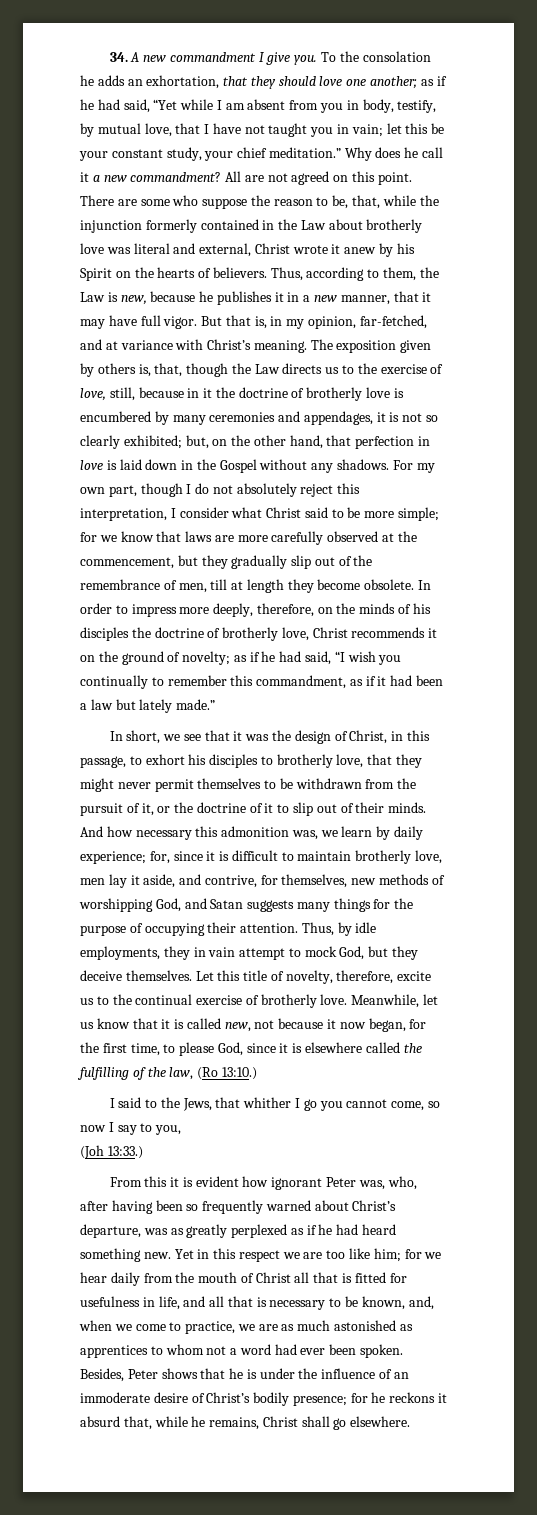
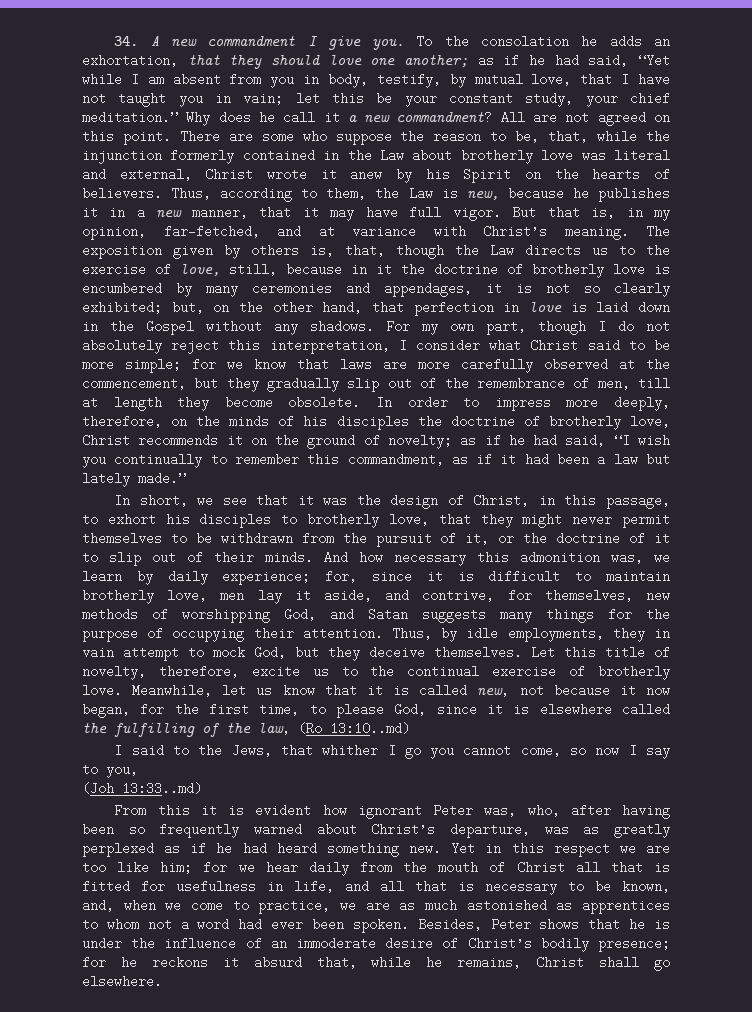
- Meanwhile, let us know that it is called new, not because it now began, for the first time, to please God, since it is elsewhere called the fulfilling of the law, (Ro 13:10.)
+ Meanwhile, let us know that it is called new, not because it now began, for the first time, to please God, since it is elsewhere called the fulfilling of the law, (Ro 13:10..md)
- (Joh 13:33.)
+ (Joh 13:33..md)

